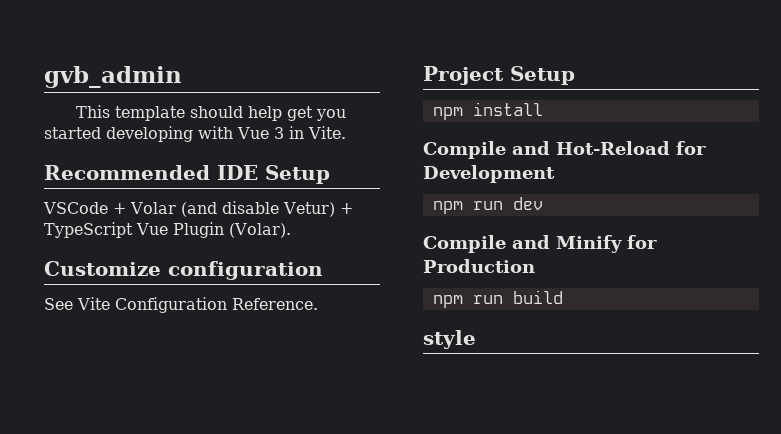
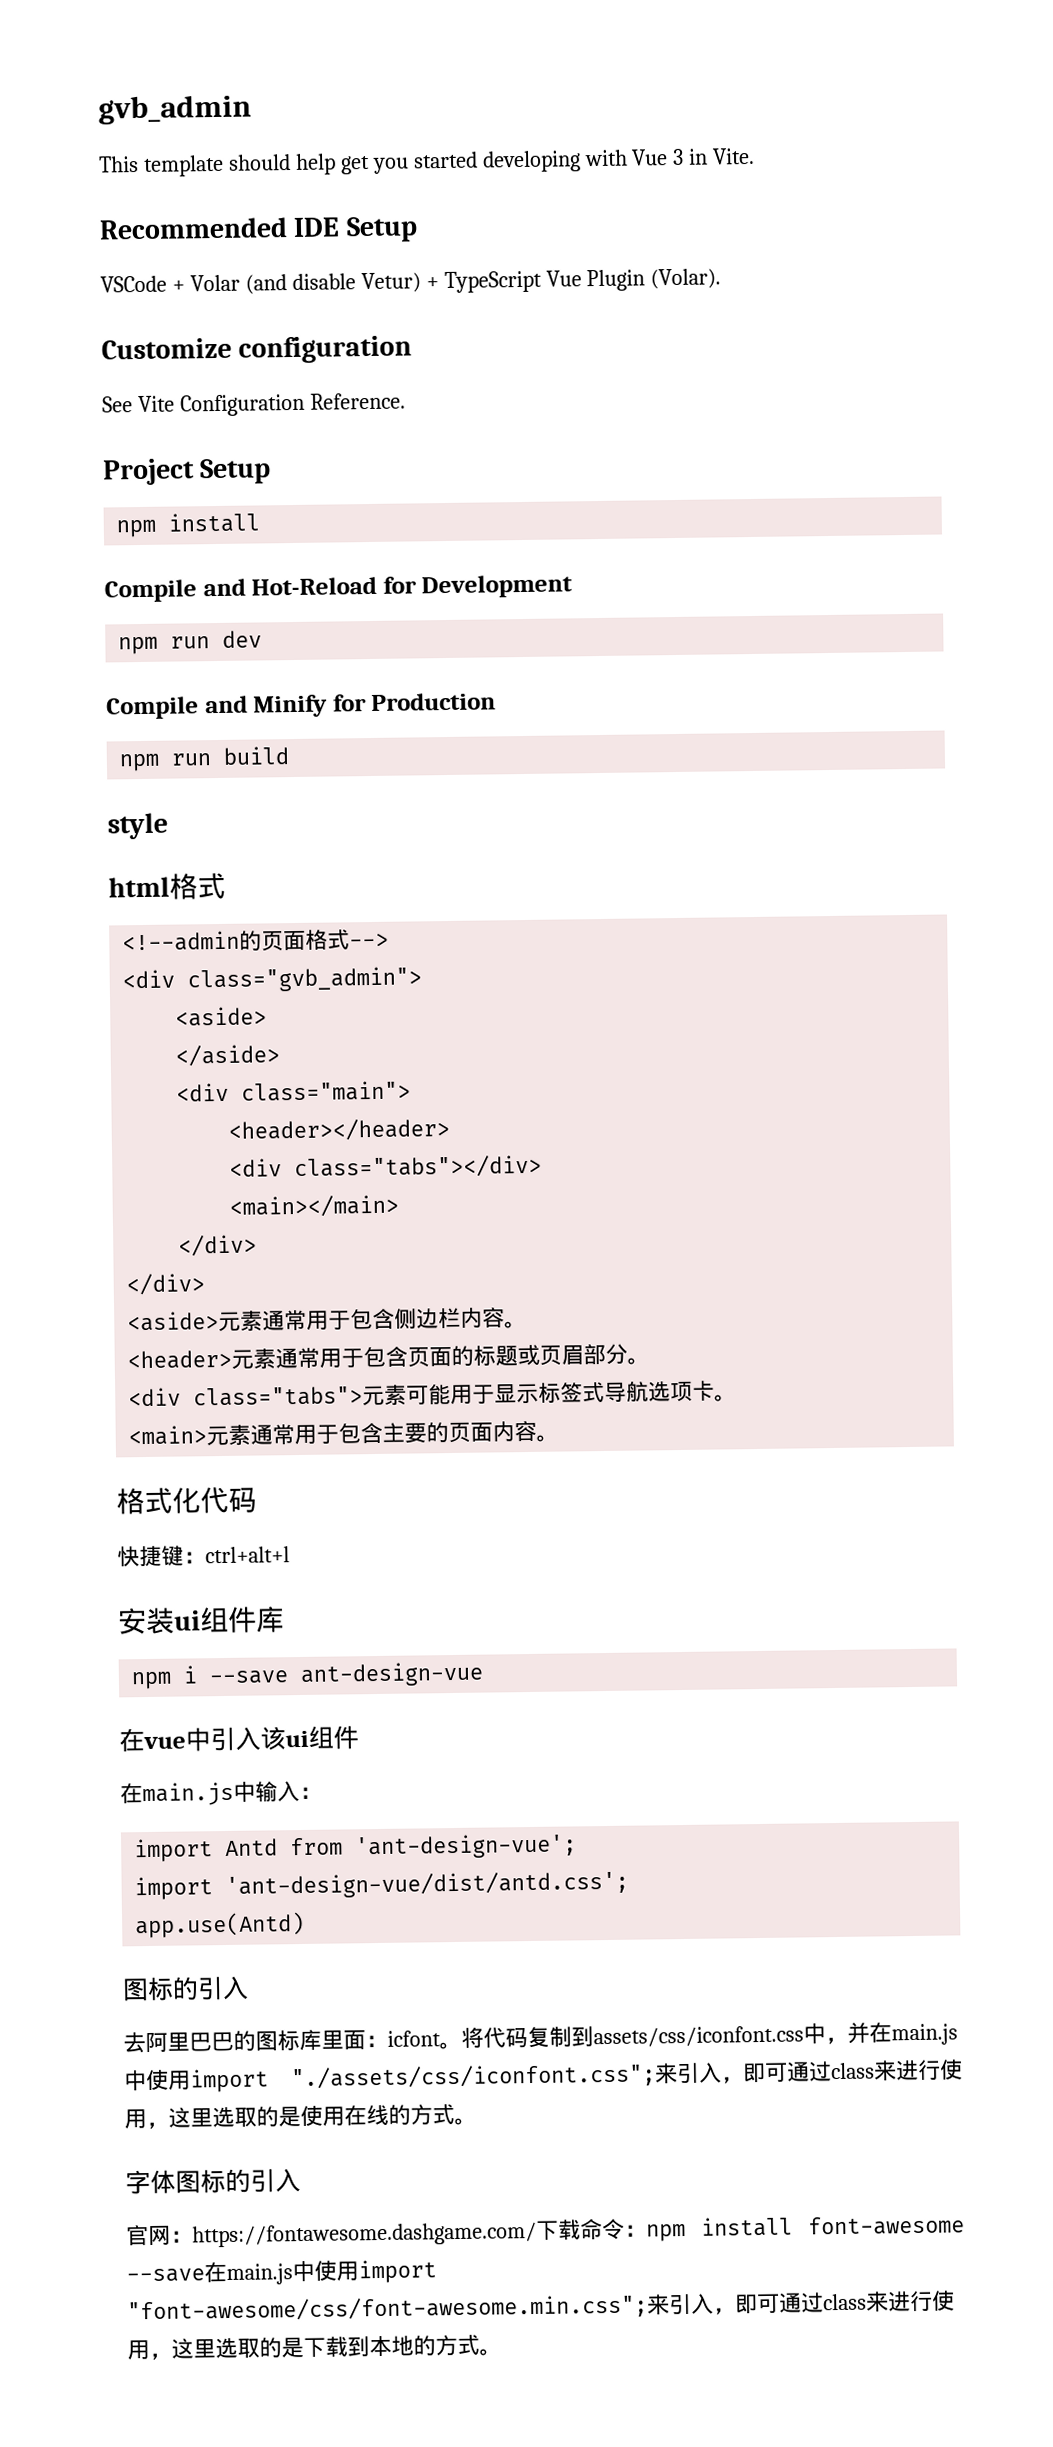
+ html格式
+ <!--admin的页面格式-->
+ <div class="gvb_admin">
+ <aside>
+ </aside>
+ <div class="main">
+ <header></header>
+ <div class="tabs"></div>
+ <main></main>
+ </div>
+ </div>
+ <aside>元素通常用于包含侧边栏内容。
+ <header>元素通常用于包含页面的标题或页眉部分。
+ <div class="tabs">元素可能用于显示标签式导航选项卡。
+ <main>元素通常用于包含主要的页面内容。
+ 格式化代码
+ 快捷键：ctrl+alt+l
+ 安装ui组件库
+ npm i --save ant-design-vue
+ 在vue中引入该ui组件
+ 在main.js中输入：
+ import Antd from 'ant-design-vue';
+ import 'ant-design-vue/dist/antd.css';
+ app.use(Antd)
+ 图标的引入
+ 去阿里巴巴的图标库里面：icfont。将代码复制到assets/css/iconfont.css中，并在main.js中使用import "./assets/css/iconfont.css";来引入，即可通过class来进行使用，这里选取的是使用在线的方式。
+ 字体图标的引入
+ 官网：https://fontawesome.dashgame.com/下载命令：npm install font-awesome --save在main.js中使用import "font-awesome/css/font-awesome.min.css";来引入，即可通过class来进行使用，这里选取的是下载到本地的方式。

